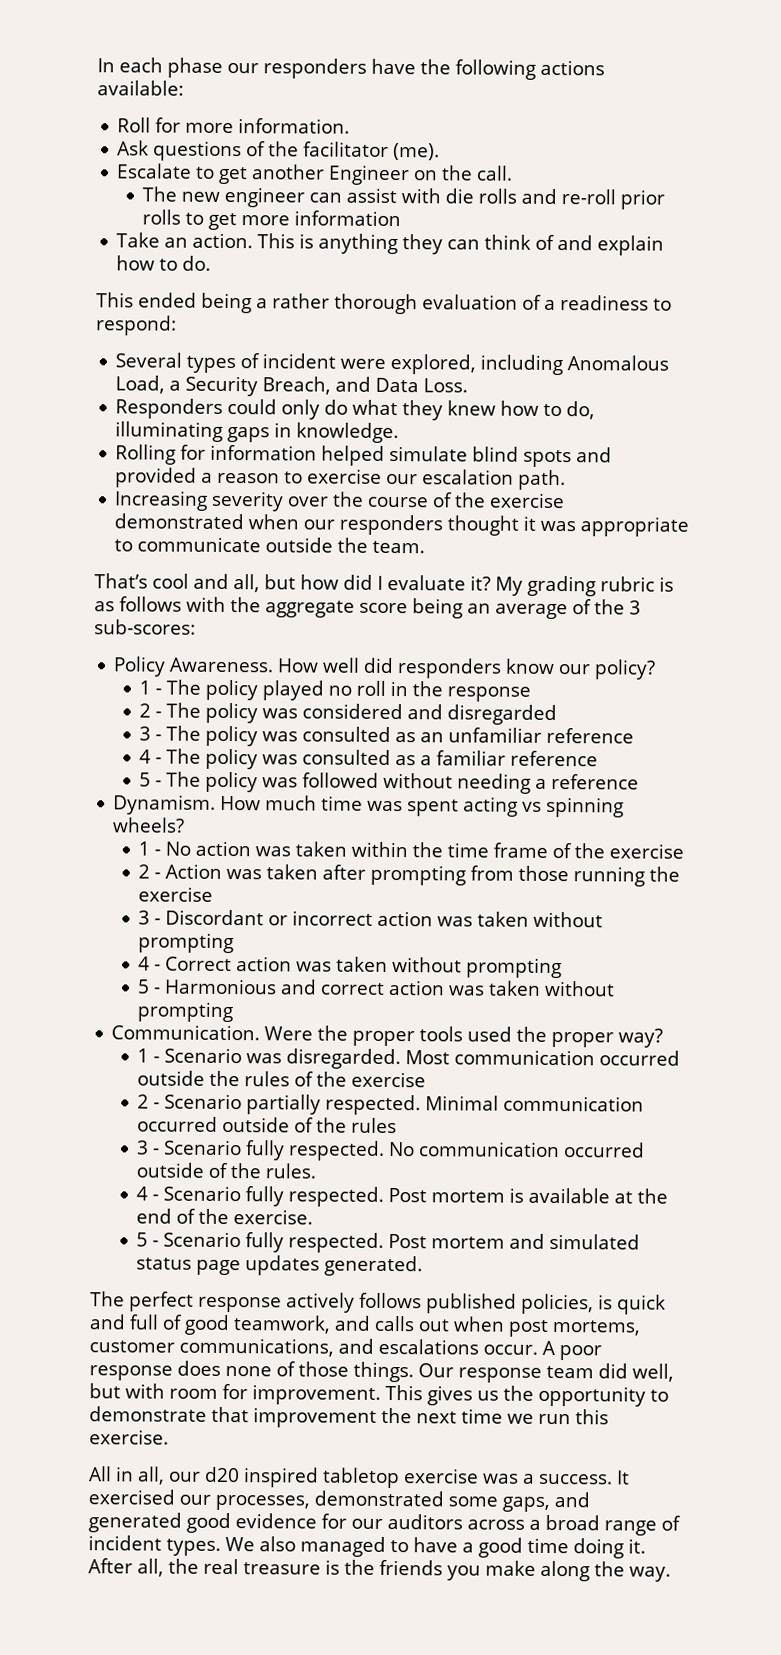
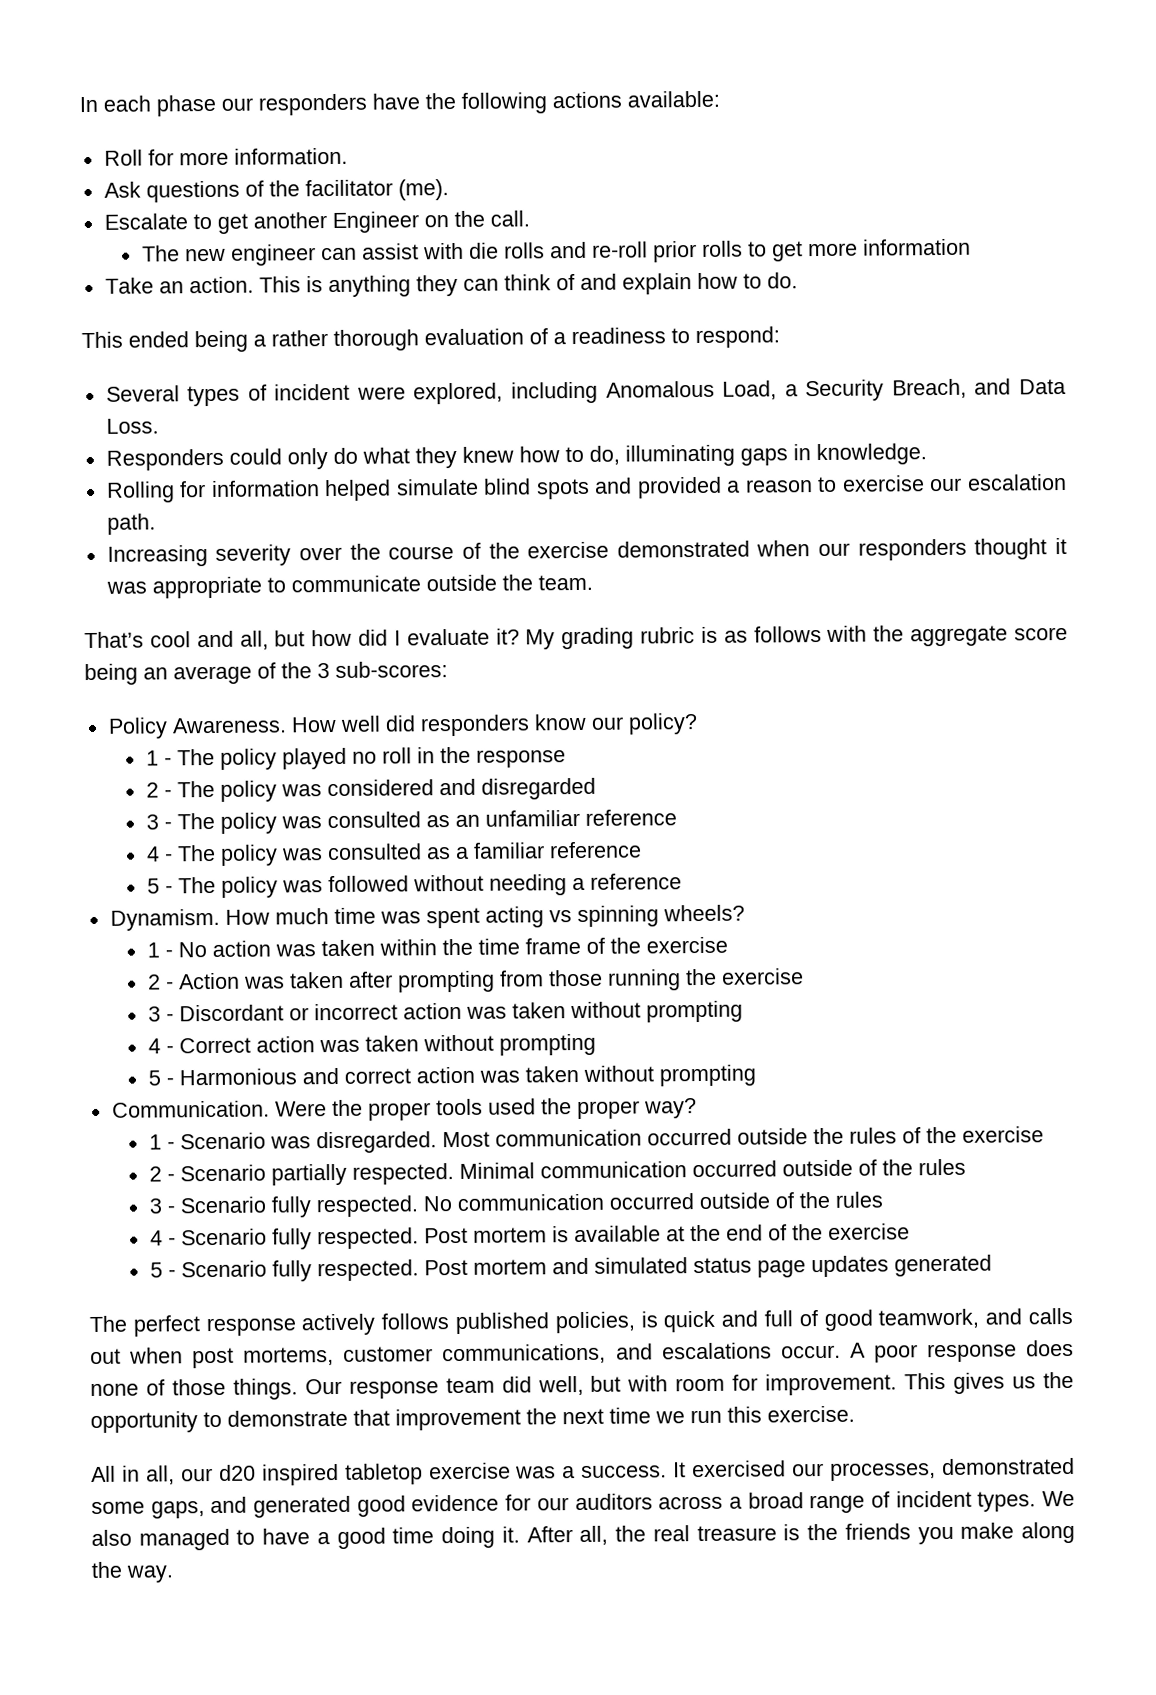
- No communication occurred outside of the rules.
+ No communication occurred outside of the rules
- Post mortem is available at the end of the exercise.
+ Post mortem is available at the end of the exercise
- Post mortem and simulated status page updates generated.
+ Post mortem and simulated status page updates generated

